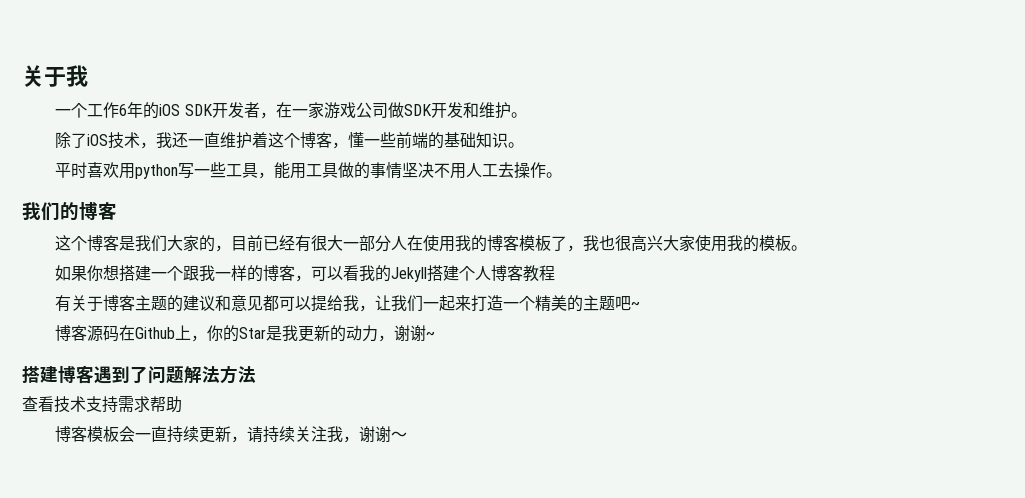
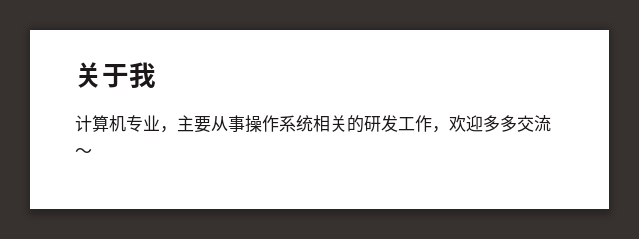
- 一个工作6年的iOS SDK开发者，在一家游戏公司做SDK开发和维护。
- 除了iOS技术，我还一直维护着这个博客，懂一些前端的基础知识。
- 平时喜欢用python写一些工具，能用工具做的事情坚决不用人工去操作。
- 我们的博客
- 这个博客是我们大家的，目前已经有很大一部分人在使用我的博客模板了，我也很高兴大家使用我的模板。
- 如果你想搭建一个跟我一样的博客，可以看我的Jekyll搭建个人博客教程
- 有关于博客主题的建议和意见都可以提给我，让我们一起来打造一个精美的主题吧~
- 博客源码在Github上，你的Star是我更新的动力，谢谢~
- 搭建博客遇到了问题解法方法
- 查看技术支持需求帮助
- 博客模板会一直持续更新，请持续关注我，谢谢～
+ 计算机专业，主要从事操作系统相关的研发工作，欢迎多多交流～

